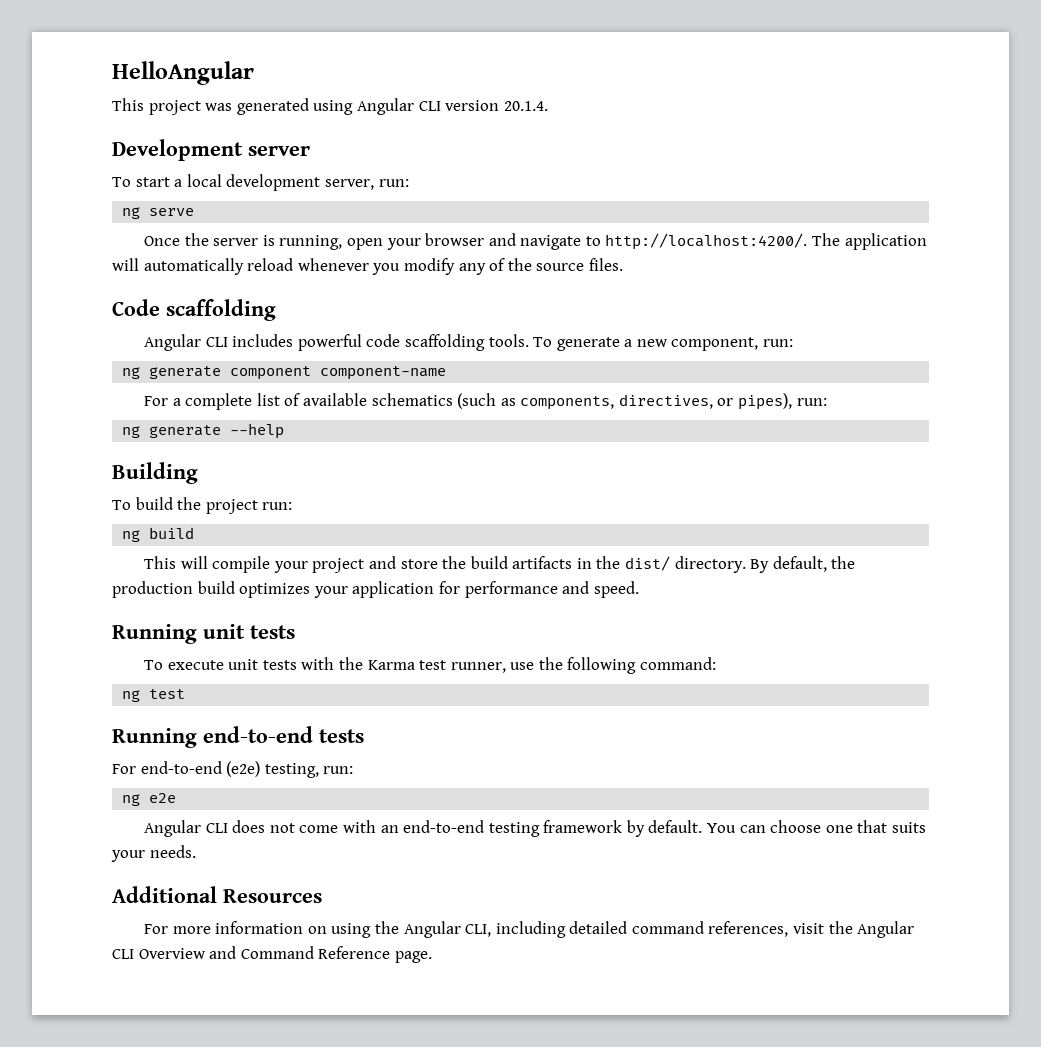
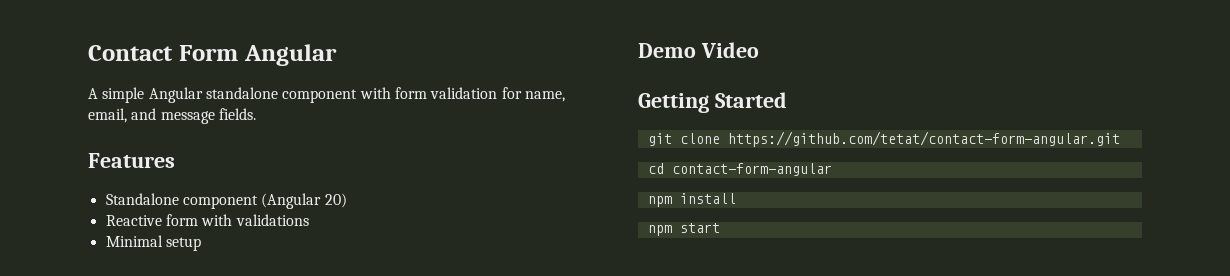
- HelloAngular
- This project was generated using Angular CLI version 20.1.4.
- Development server
- To start a local development server, run:
- ng serve
- Once the server is running, open your browser and navigate to http://localhost:4200/. The application will automatically reload whenever you modify any of the source files.
- Code scaffolding
- Angular CLI includes powerful code scaffolding tools. To generate a new component, run:
- ng generate component component-name
- For a complete list of available schematics (such as components, directives, or pipes), run:
- ng generate --help
- Building
- To build the project run:
- ng build
- This will compile your project and store the build artifacts in the dist/ directory. By default, the production build optimizes your application for performance and speed.
- Running unit tests
- To execute unit tests with the Karma test runner, use the following command:
- ng test
- Running end-to-end tests
- For end-to-end (e2e) testing, run:
- ng e2e
- Angular CLI does not come with an end-to-end testing framework by default. You can choose one that suits your needs.
- Additional Resources
- For more information on using the Angular CLI, including detailed command references, visit the Angular CLI Overview and Command Reference page.
+ Contact Form Angular
+ A simple Angular standalone component with form validation for name, email, and message fields.
+ Features
+ Standalone component (Angular 20)
+ Reactive form with validations
+ Minimal setup
+ Demo Video
+ Getting Started
+ git clone https://github.com/tetat/contact-form-angular.git
+ cd contact-form-angular
+ npm install
+ npm start

